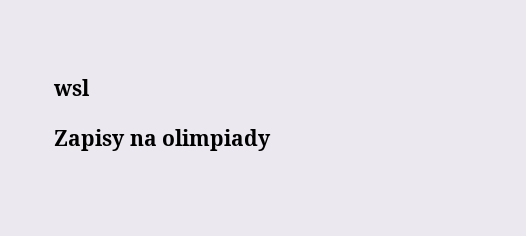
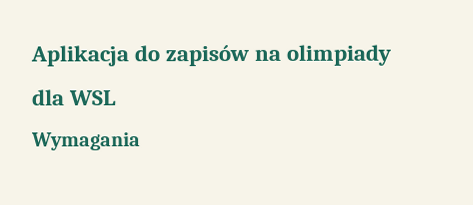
- wsl
- Zapisy na olimpiady
+ Aplikacja do zapisów na olimpiady
+ dla WSL
+ Wymagania

